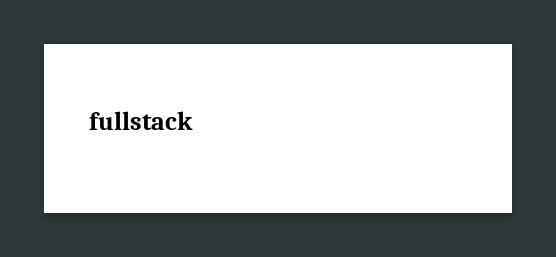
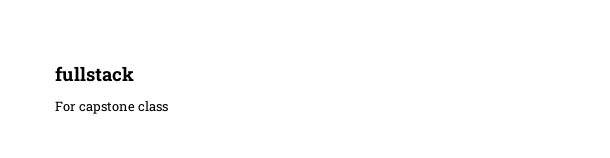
+ For capstone class

